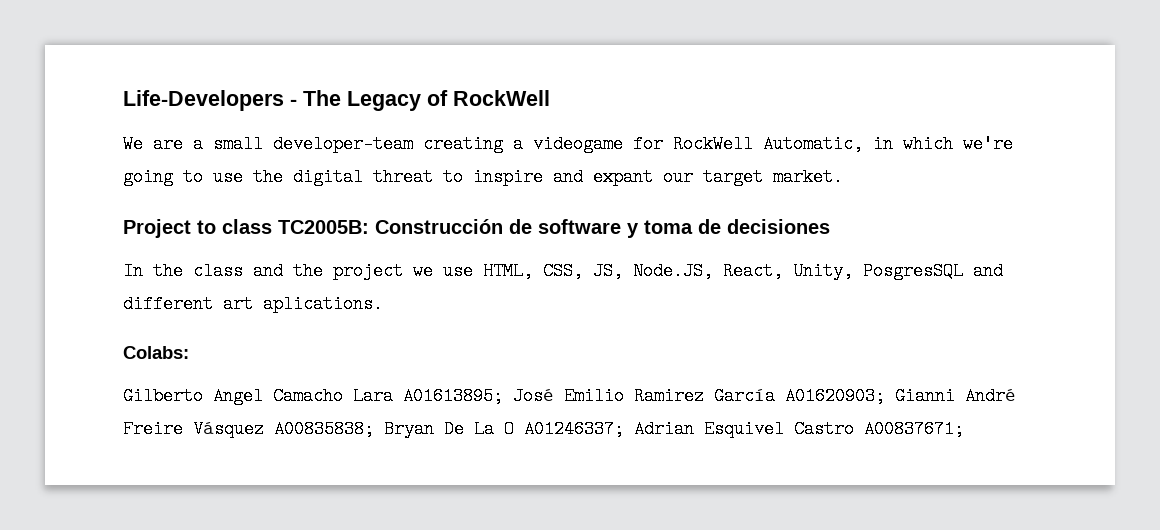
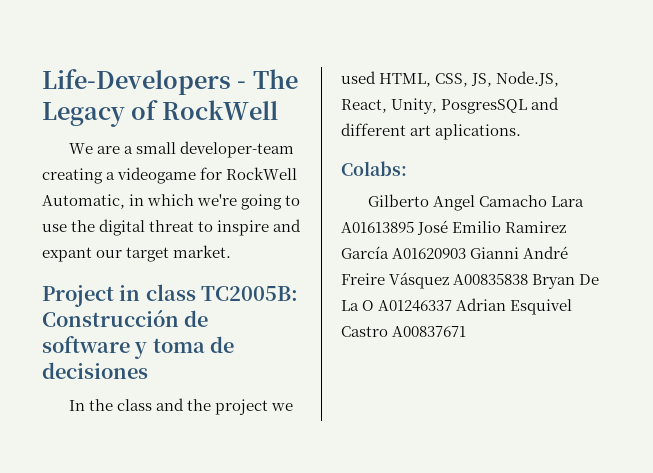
- Project to class TC2005B: Construcción de software y toma de decisiones
+ Project in class TC2005B: Construcción de software y toma de decisiones
- In the class and the project we use HTML, CSS, JS, Node.JS, React, Unity, PosgresSQL and different art aplications.
+ In the class and the project we used HTML, CSS, JS, Node.JS, React, Unity, PosgresSQL and different art aplications.
- Gilberto Angel Camacho Lara A01613895; José Emilio Ramirez García A01620903; Gianni André Freire Vásquez A00835838; Bryan De La O A01246337; Adrian Esquivel Castro A00837671;
+ Gilberto Angel Camacho Lara A01613895 José Emilio Ramirez García A01620903 Gianni André Freire Vásquez A00835838 Bryan De La O A01246337 Adrian Esquivel Castro A00837671

